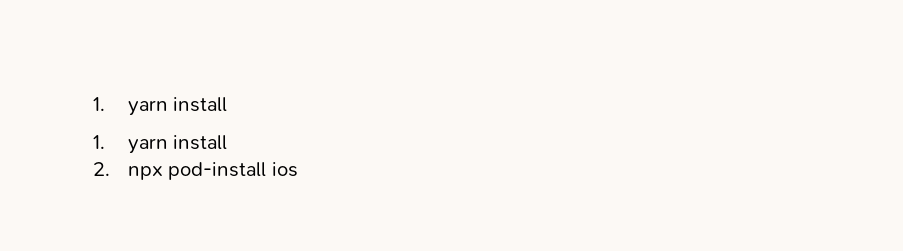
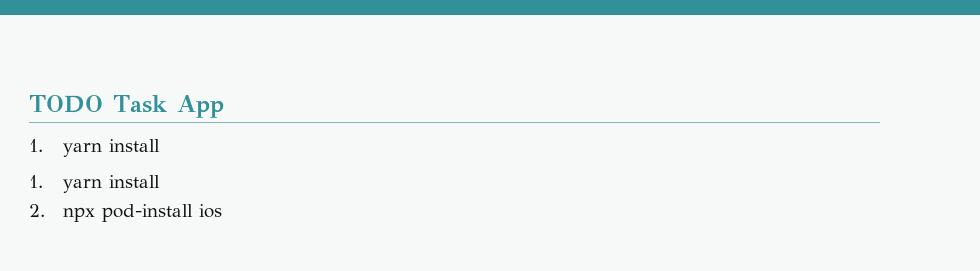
+ TODO Task App

